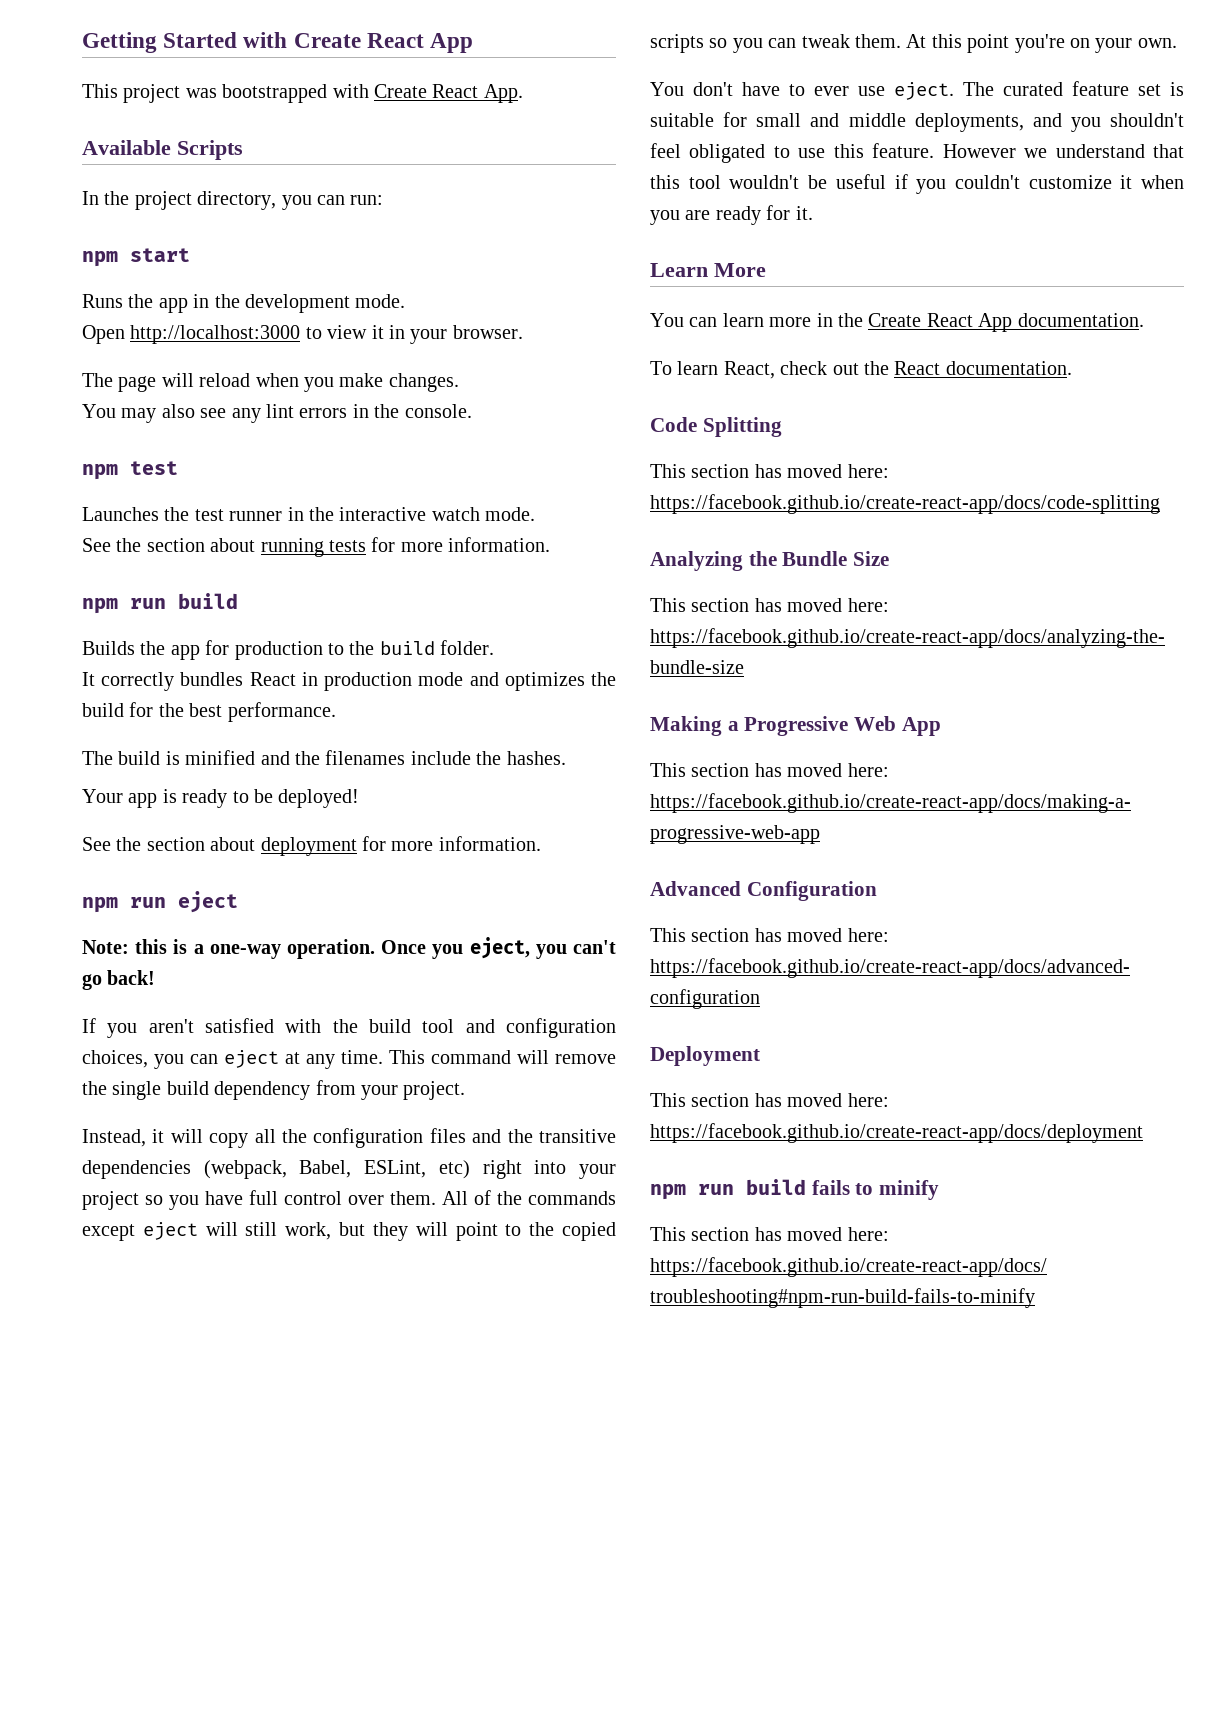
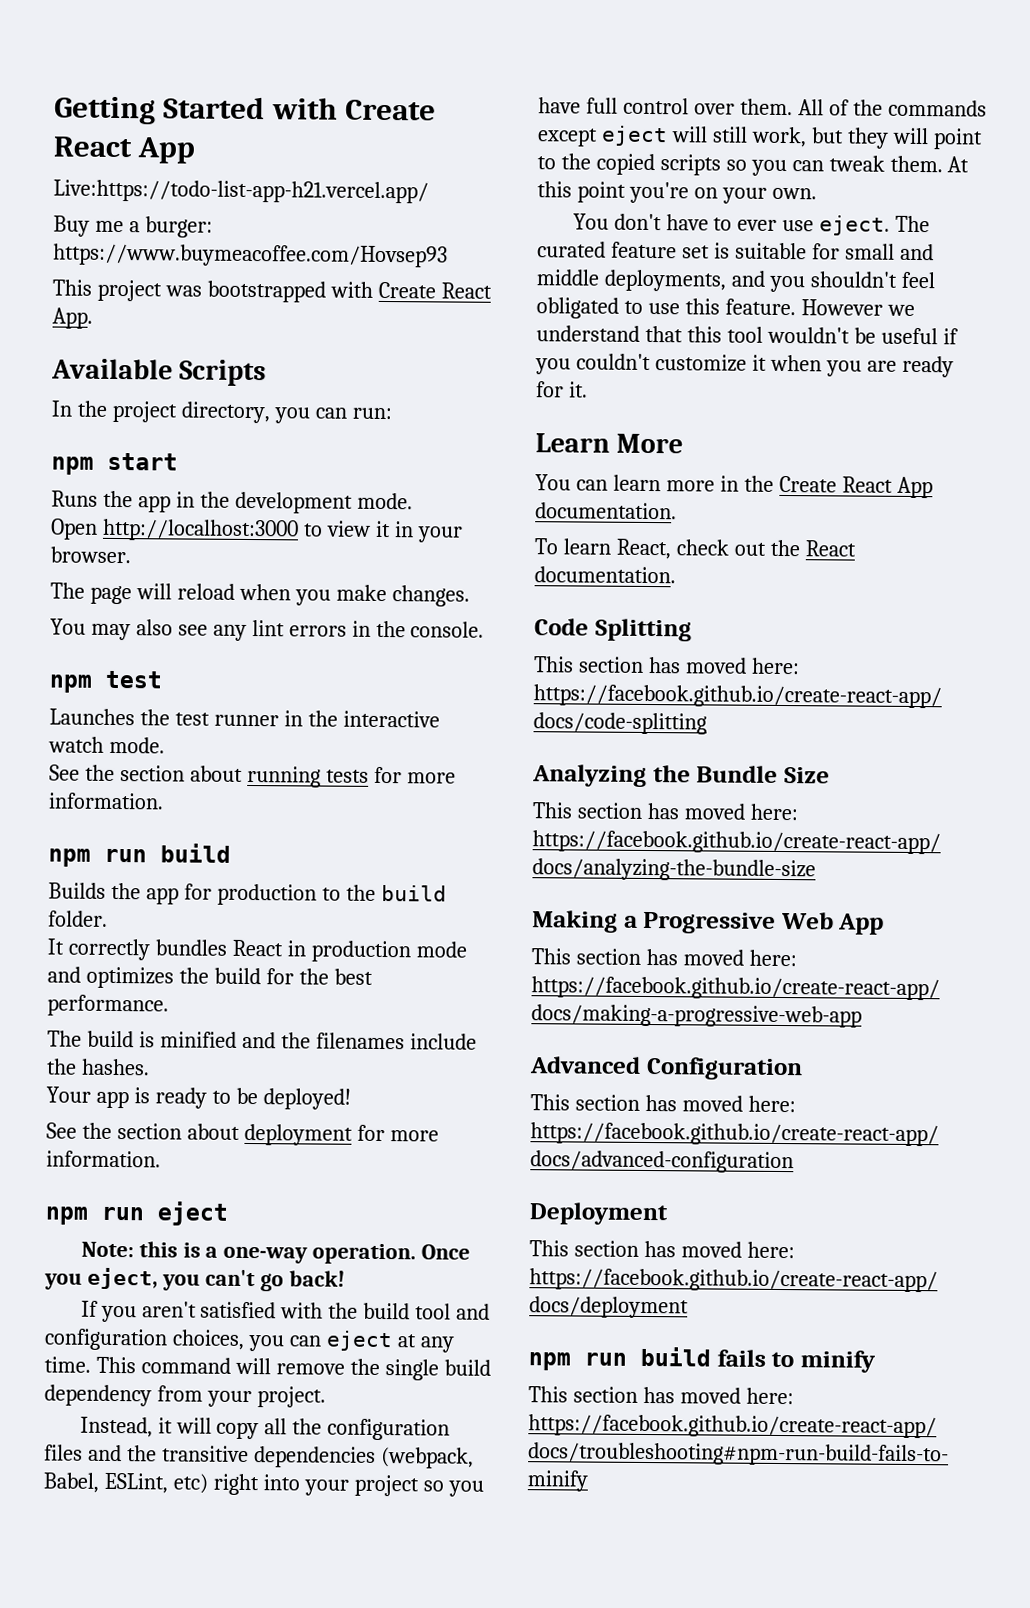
+ Live:https://todo-list-app-h21.vercel.app/
+ Buy me a burger: https://www.buymeacoffee.com/Hovsep93

